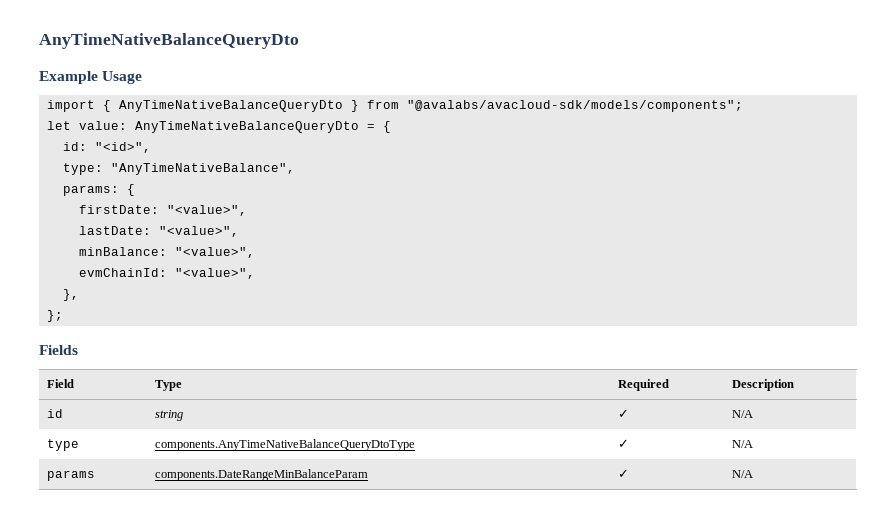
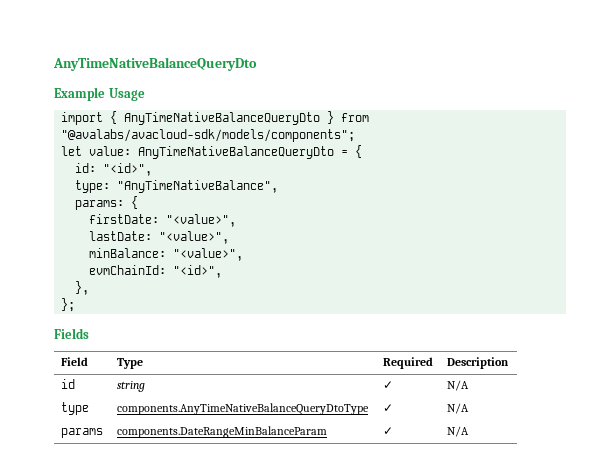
- evmChainId: "<value>",
+ evmChainId: "<id>",

